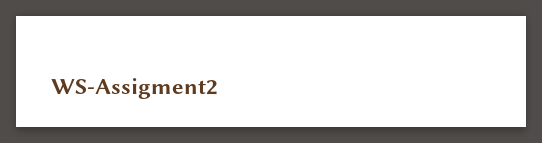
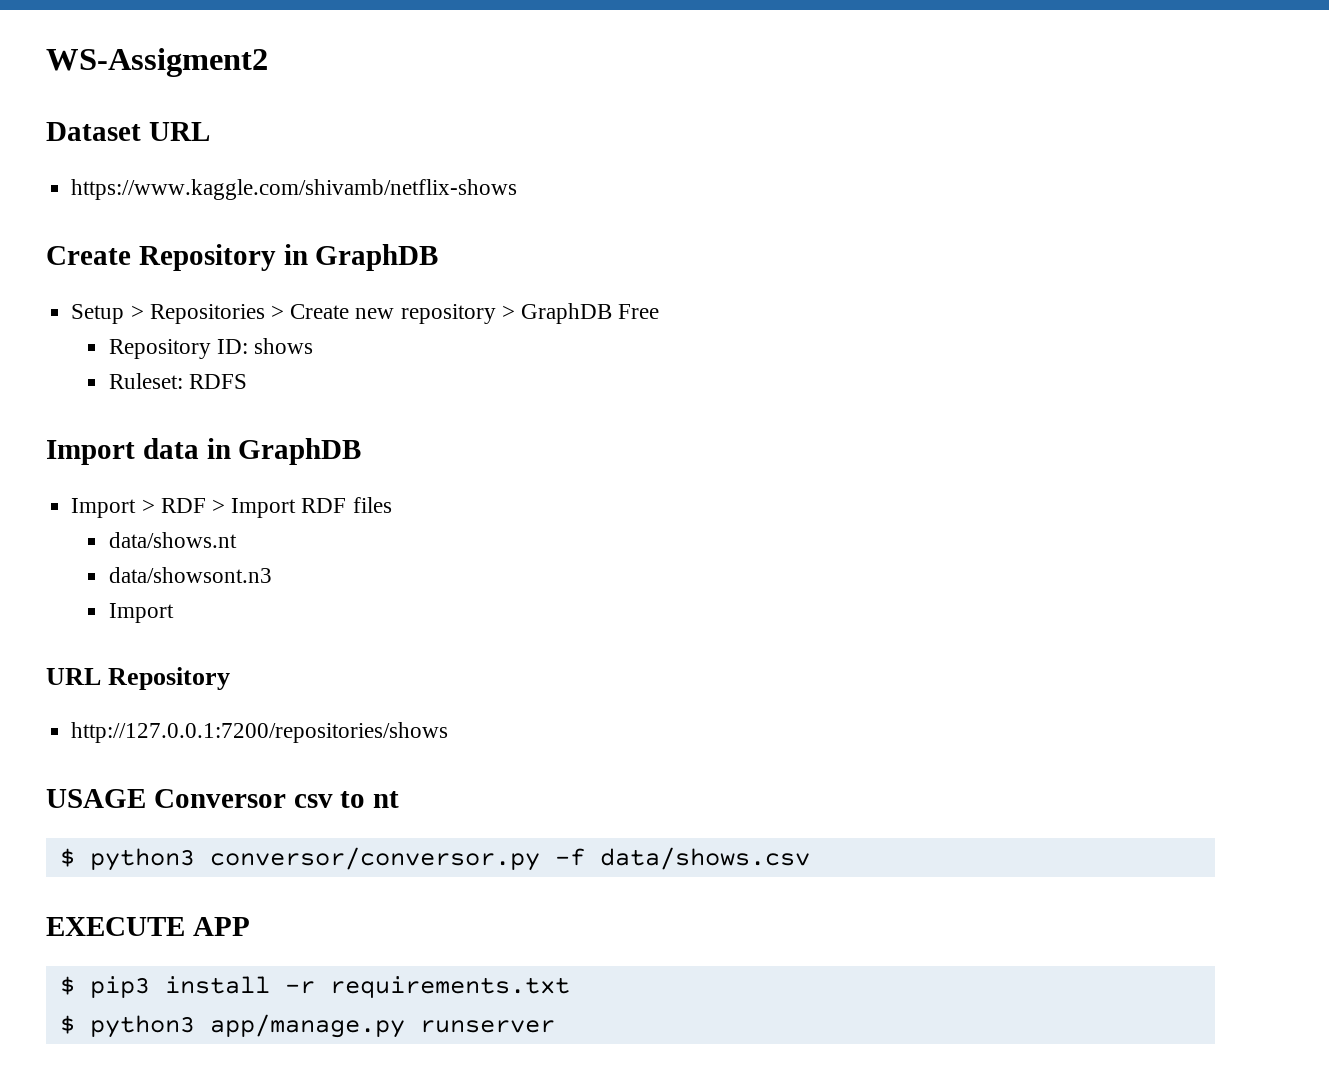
+ Dataset URL
+ https://www.kaggle.com/shivamb/netflix-shows
+ Create Repository in GraphDB
+ Setup > Repositories > Create new repository > GraphDB Free
+ Repository ID: shows
+ Ruleset: RDFS
+ Import data in GraphDB
+ Import > RDF > Import RDF files
+ data/shows.nt
+ data/showsont.n3
+ Import
+ URL Repository
+ http://127.0.0.1:7200/repositories/shows
+ USAGE Conversor csv to nt
+ $ python3 conversor/conversor.py -f data/shows.csv
+ EXECUTE APP
+ $ pip3 install -r requirements.txt
+ $ python3 app/manage.py runserver

